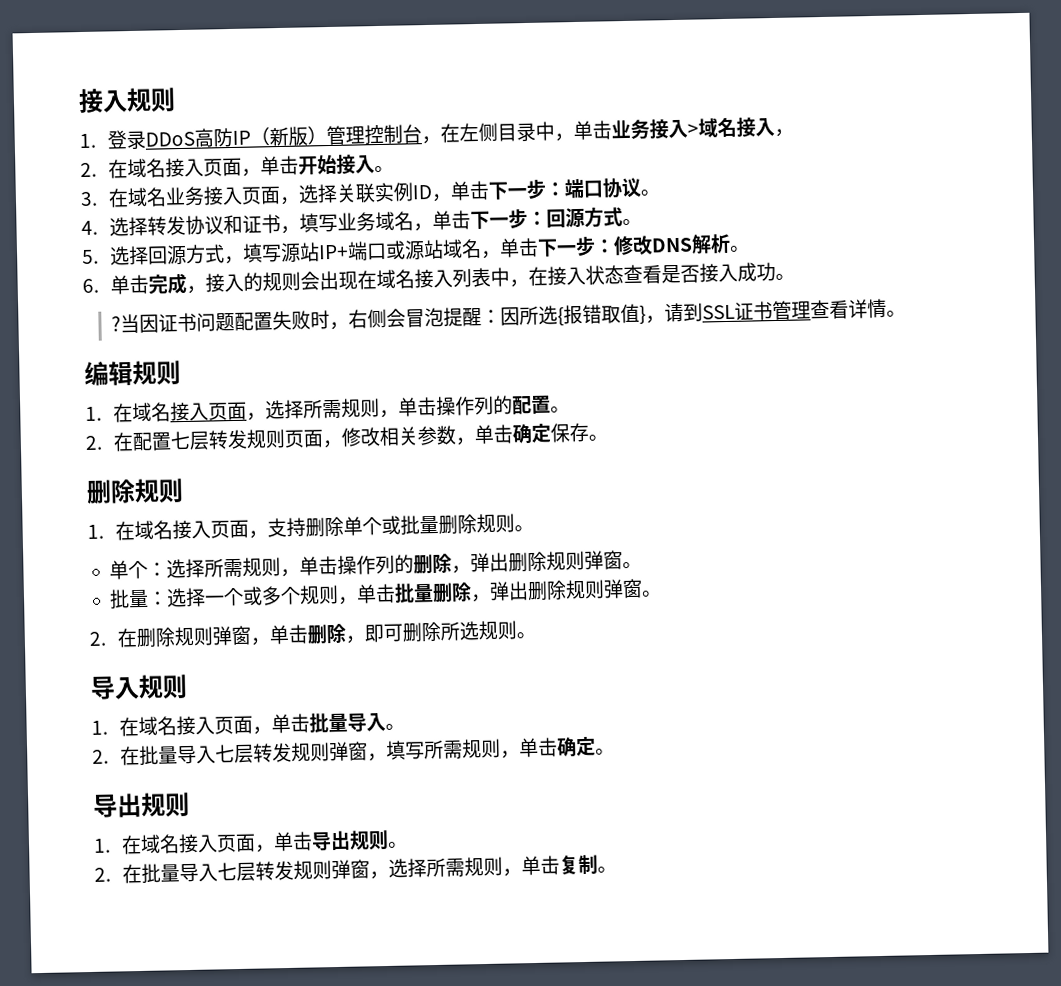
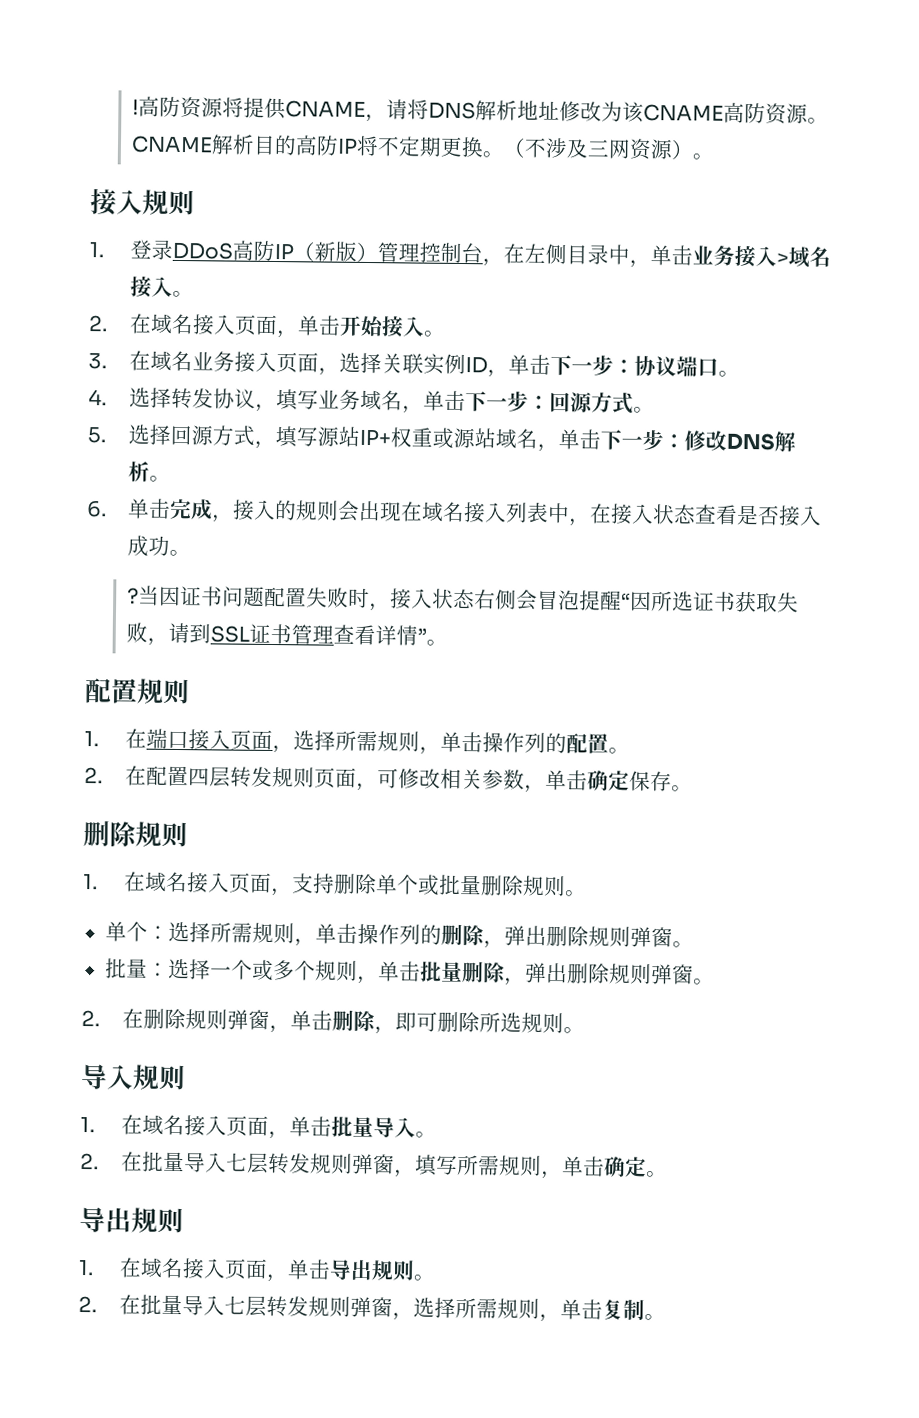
+ !高防资源将提供CNAME，请将DNS解析地址修改为该CNAME高防资源。CNAME解析目的高防IP将不定期更换。（不涉及三网资源）。
- 1.登录DDoS高防IP（新版）管理控制台，在左侧目录中，单击业务接入>域名接入，
+ 1.登录DDoS高防IP（新版）管理控制台，在左侧目录中，单击业务接入>域名接入。
- 3.在域名业务接入页面，选择关联实例ID，单击下一步：端口协议。
+ 3.在域名业务接入页面，选择关联实例ID，单击下一步：协议端口。
- 4.选择转发协议和证书，填写业务域名，单击下一步：回源方式。
+ 4.选择转发协议，填写业务域名，单击下一步：回源方式。
- 5.选择回源方式，填写源站IP+端口或源站域名，单击下一步：修改DNS解析。
+ 5.选择回源方式，填写源站IP+权重或源站域名，单击下一步：修改DNS解析。
- 当因证书问题配置失败时，右侧会冒泡提醒：因所选{报错取值}，请到SSL证书管理查看详情。
- 编辑规则
- 1.在域名接入页面，选择所需规则，单击操作列的配置。
+ 当因证书问题配置失败时，接入状态右侧会冒泡提醒“因所选证书获取失败，请到SSL证书管理查看详情”。
+ 配置规则
+ 1.在端口接入页面，选择所需规则，单击操作列的配置。
- 2.在配置七层转发规则页面，修改相关参数，单击确定保存。
+ 2.在配置四层转发规则页面，可修改相关参数，单击确定保存。

